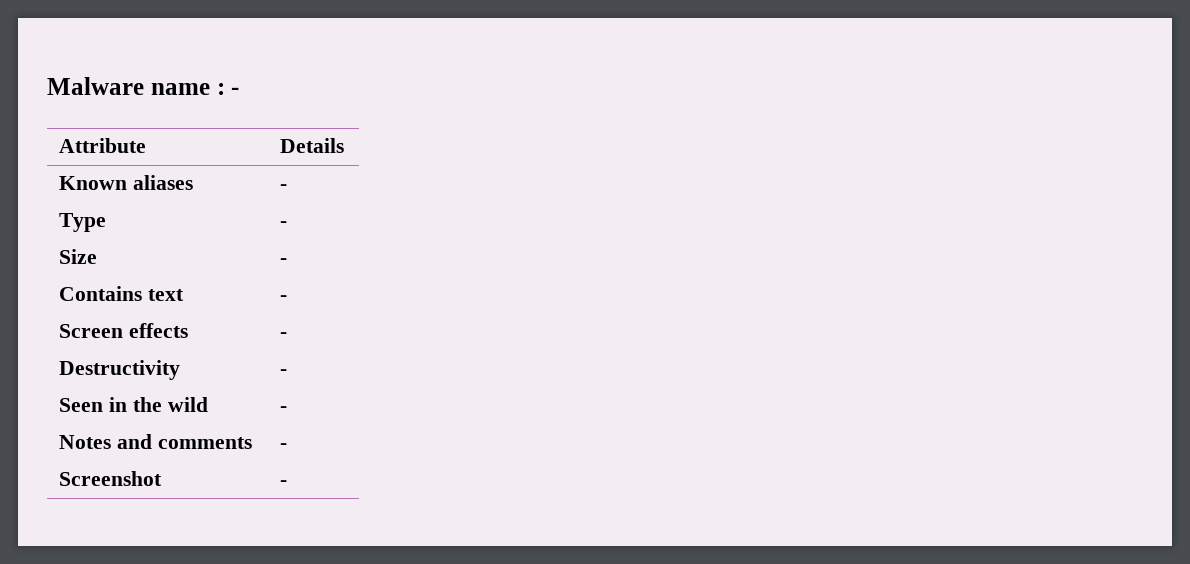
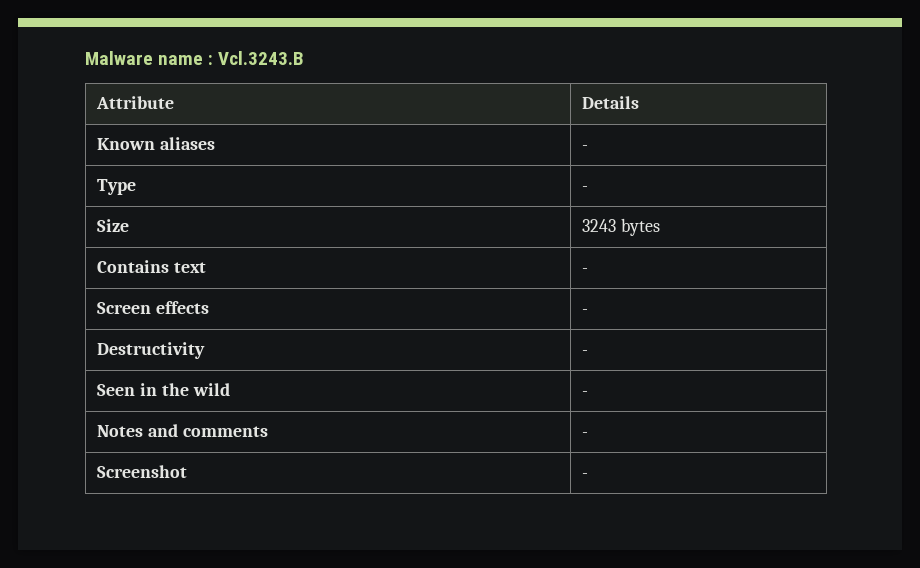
- Malware name : -
+ Malware name : Vcl.3243.B
- Size | -
+ Size | 3243 bytes

